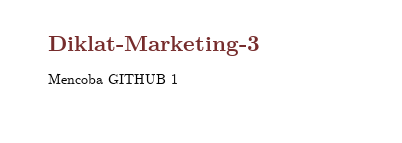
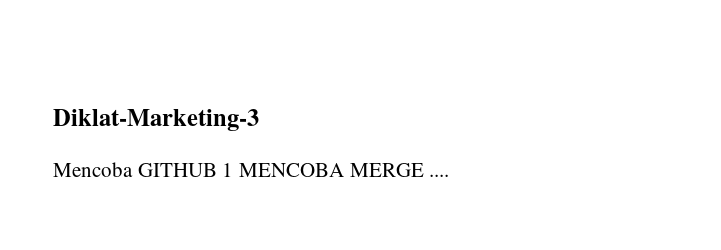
- Mencoba GITHUB 1
+ Mencoba GITHUB 1 MENCOBA MERGE ....

